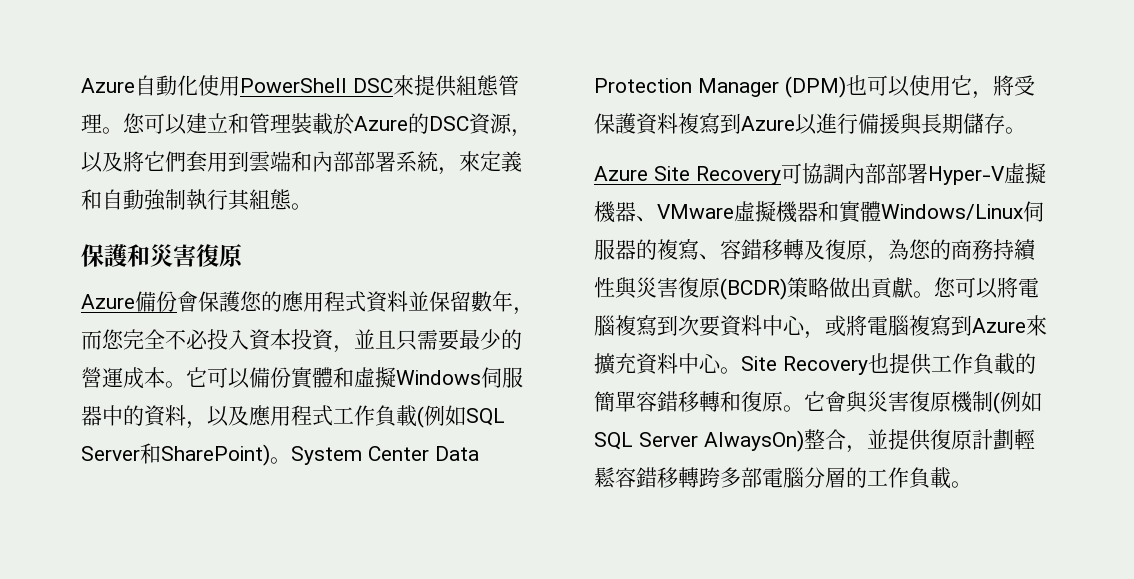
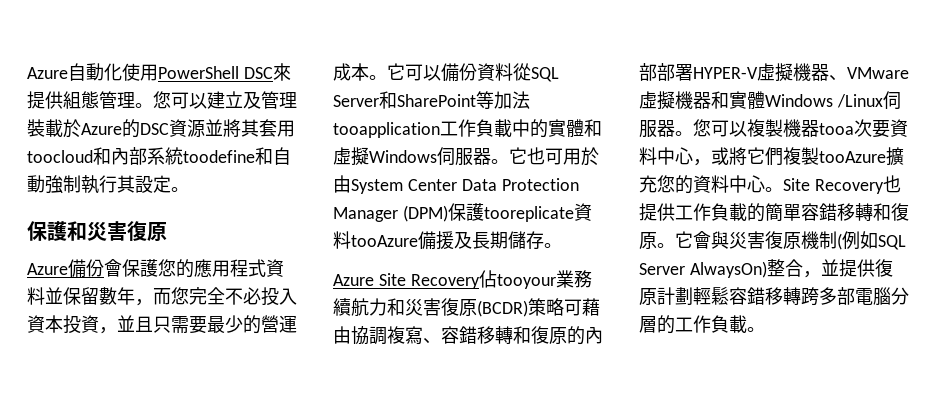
- 您可以建立和管理裝載於Azure的DSC資源，以及將它們套用到雲端和內部部署系統，來定義和自動強制執行其組態。
+ 您可以建立及管理裝載於Azure的DSC資源並將其套用toocloud和內部系統toodefine和自動強制執行其設定。
- 它可以備份實體和虛擬Windows伺服器中的資料，以及應用程式工作負載(例如SQL Server和SharePoint)。System Center Data Protection Manager (DPM)也可以使用它，將受保護資料複寫到Azure以進行備援與長期儲存。
+ 它可以備份資料從SQL Server和SharePoint等加法tooapplication工作負載中的實體和虛擬Windows伺服器。它也可用於由System Center Data Protection Manager (DPM)保護tooreplicate資料tooAzure備援及長期儲存。
- Azure Site Recovery可協調內部部署Hyper-V虛擬機器、VMware虛擬機器和實體Windows/Linux伺服器的複寫、容錯移轉及復原，為您的商務持續性與災害復原(BCDR)策略做出貢獻。您可以將電腦複寫到次要資料中心，或將電腦複寫到Azure來擴充資料中心。
+ Azure Site Recovery佔tooyour業務續航力和災害復原(BCDR)策略可藉由協調複寫、容錯移轉和復原的內部部署HYPER-V虛擬機器、VMware虛擬機器和實體Windows /Linux伺服器。您可以複製機器tooa次要資料中心，或將它們複製tooAzure擴充您的資料中心。

